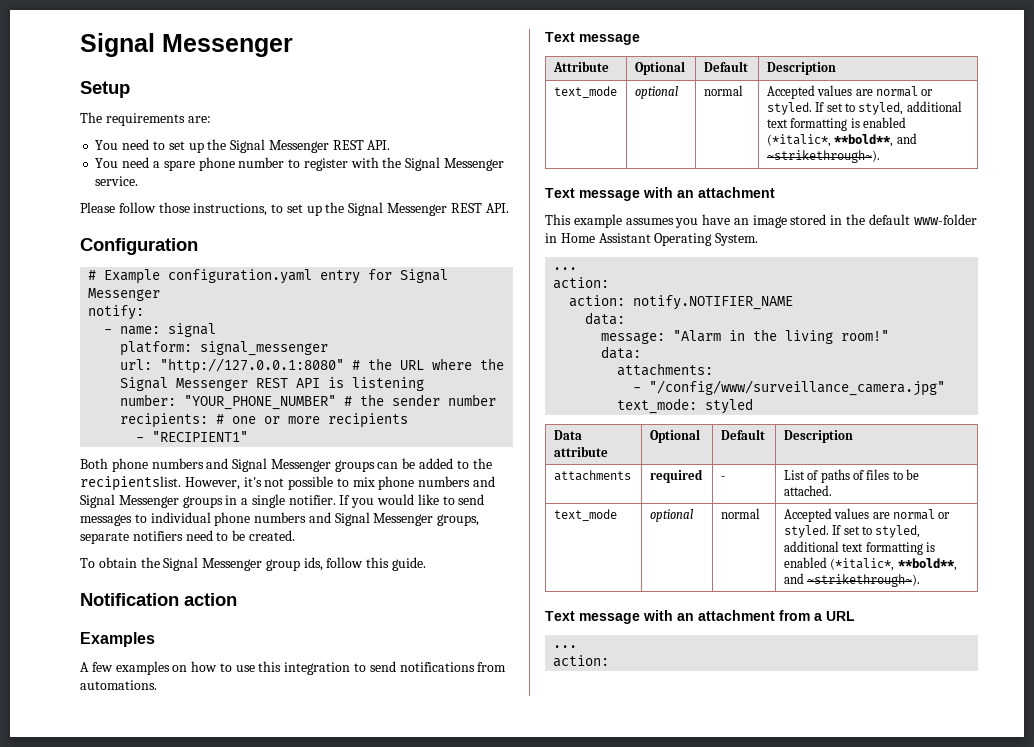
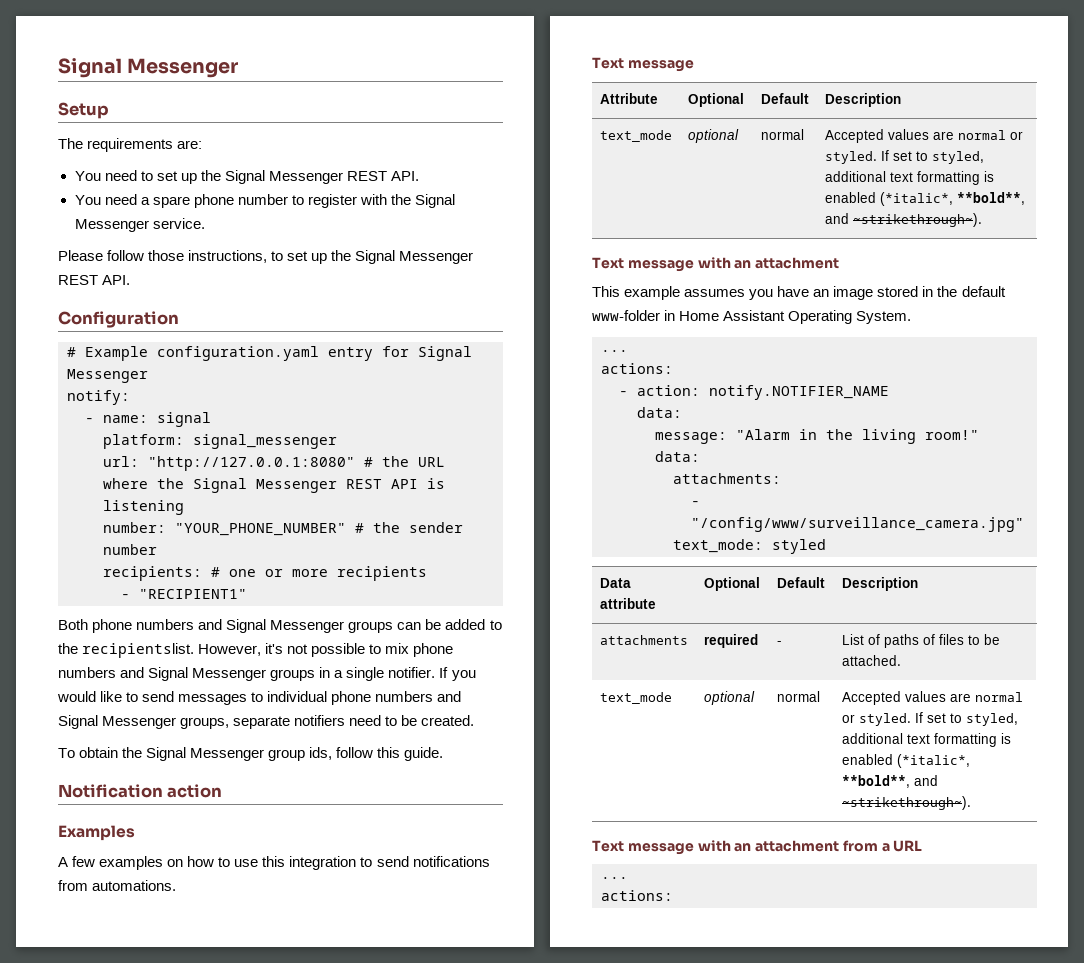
  This example assumes you have an image stored in the default www-folder in Home Assistant Operating System.
  ...
- action:
- action: notify.NOTIFIER_NAME
+ actions:
+ - action: notify.NOTIFIER_NAME
  Text message with an attachment from a URL
  ...
- action:
+ actions:

